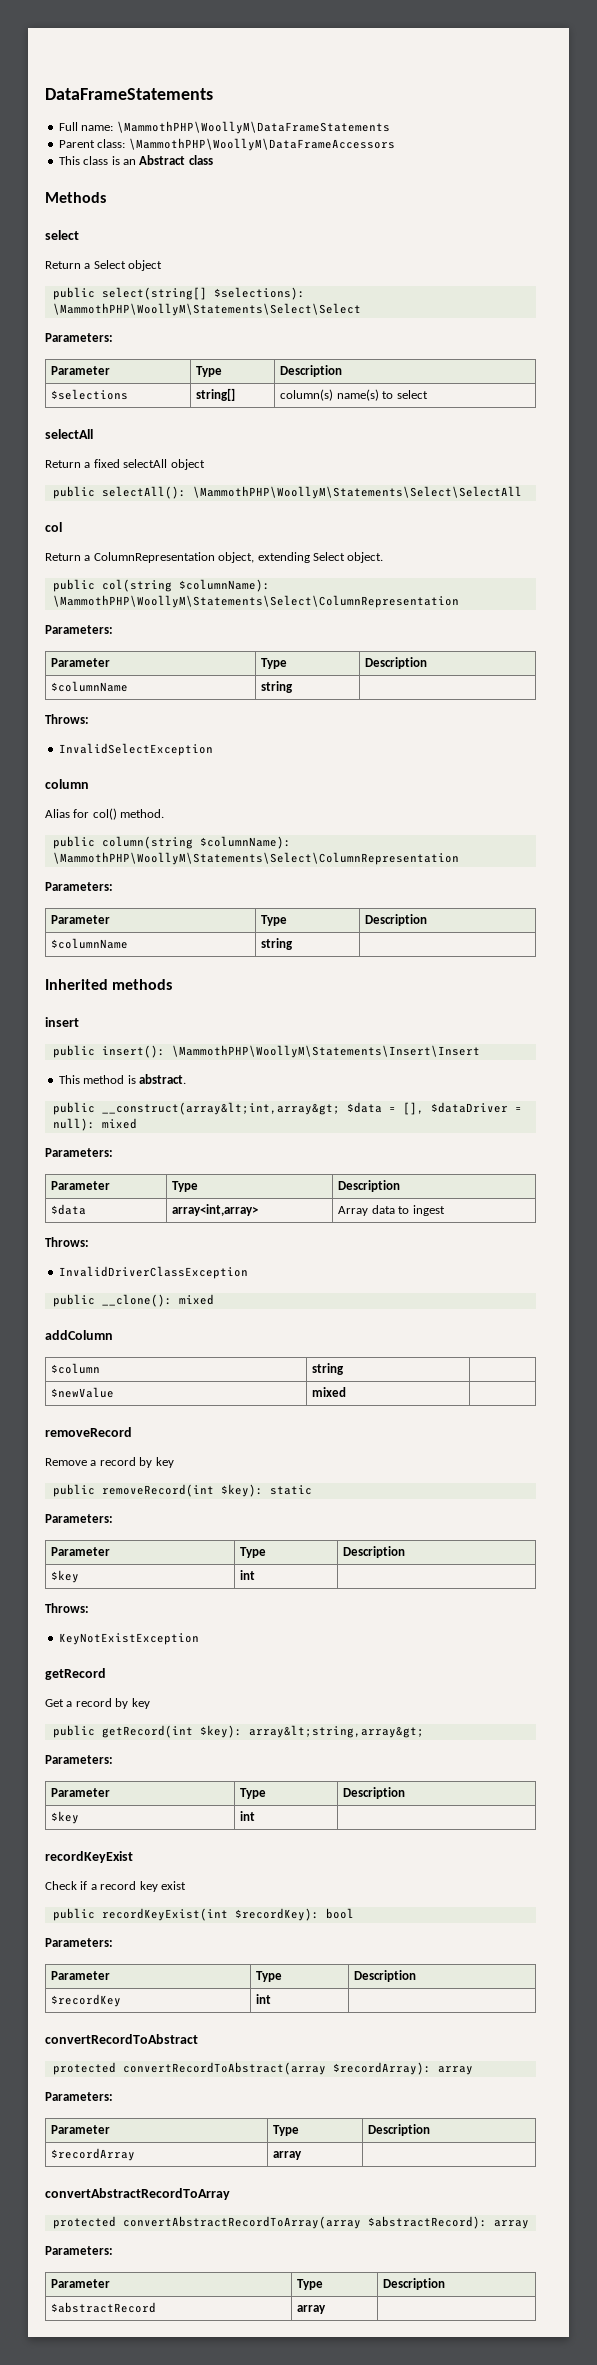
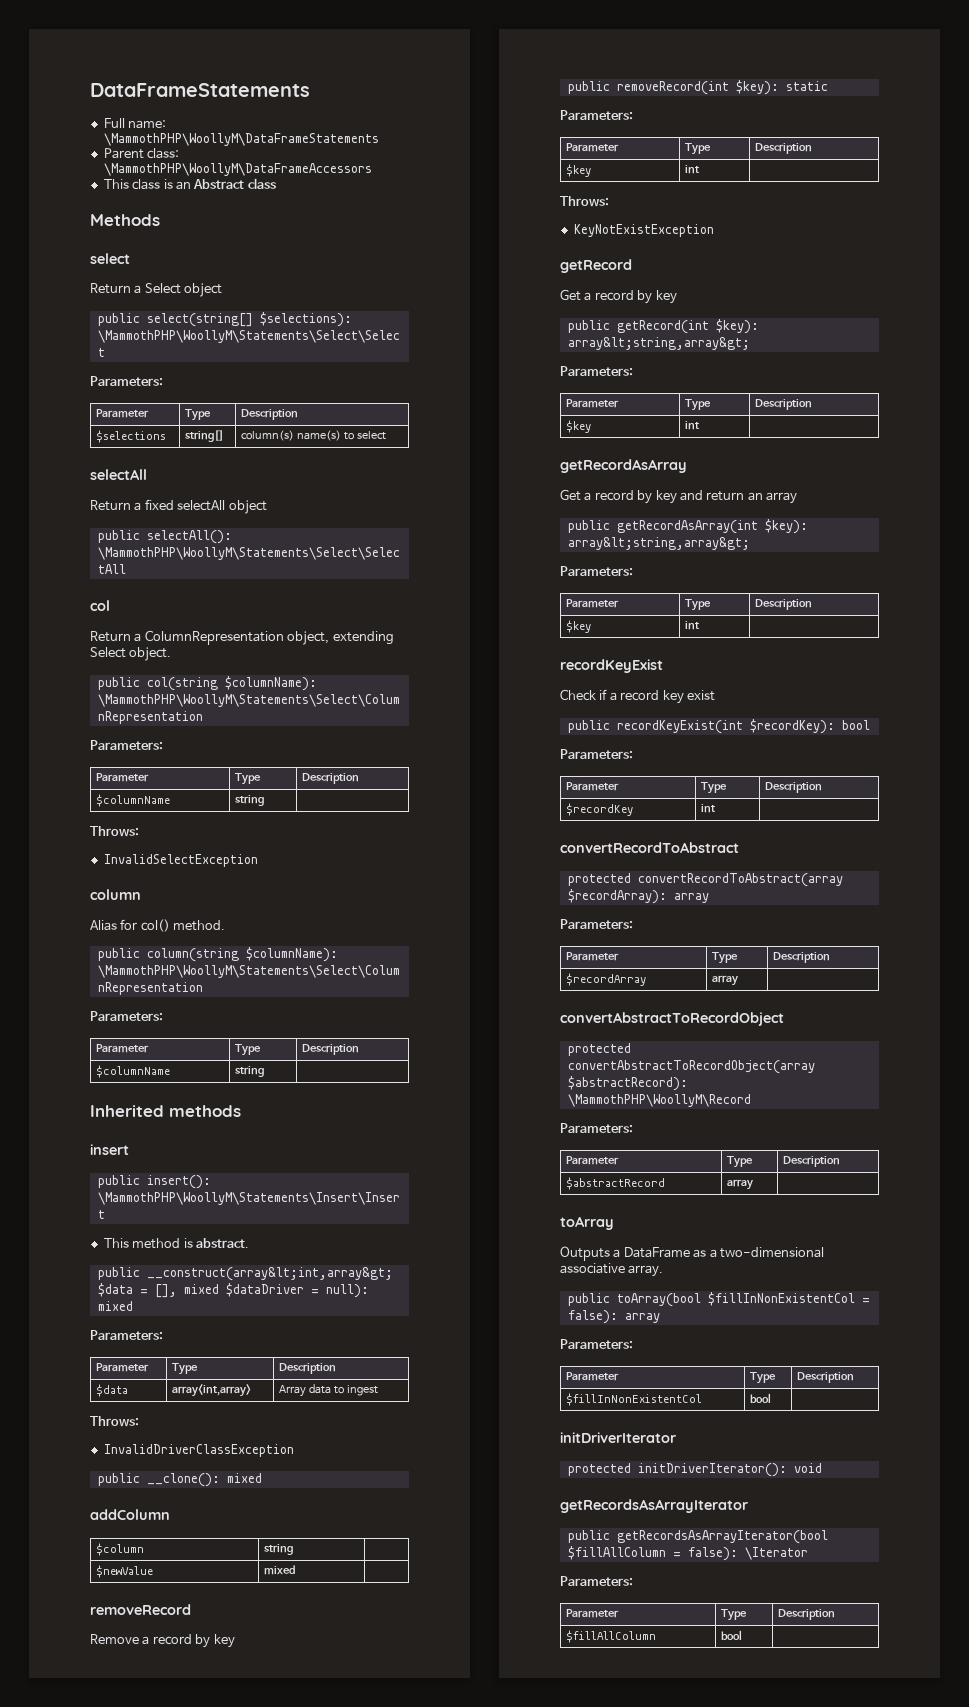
- public __construct(array&lt;int,array&gt; $data = [], $dataDriver = null): mixed
+ public __construct(array&lt;int,array&gt; $data = [], mixed $dataDriver = null): mixed
+ getRecordAsArray
+ Get a record by key and return an array
+ public getRecordAsArray(int $key): array&lt;string,array&gt;
+ Parameters:
+ Parameter | Type | Description
+ $key | int |
- convertAbstractRecordToArray
- protected convertAbstractRecordToArray(array $abstractRecord): array
+ convertAbstractToRecordObject
+ protected convertAbstractToRecordObject(array $abstractRecord): \MammothPHP\WoollyM\Record
+ toArray
+ Outputs a DataFrame as a two-dimensional associative array.
+ public toArray(bool $fillInNonExistentCol = false): array
+ Parameters:
+ Parameter | Type | Description
+ $fillInNonExistentCol | bool |
+ initDriverIterator
+ protected initDriverIterator(): void
+ getRecordsAsArrayIterator
+ public getRecordsAsArrayIterator(bool $fillAllColumn = false): \Iterator
+ Parameters:
+ Parameter | Type | Description
+ $fillAllColumn | bool |

